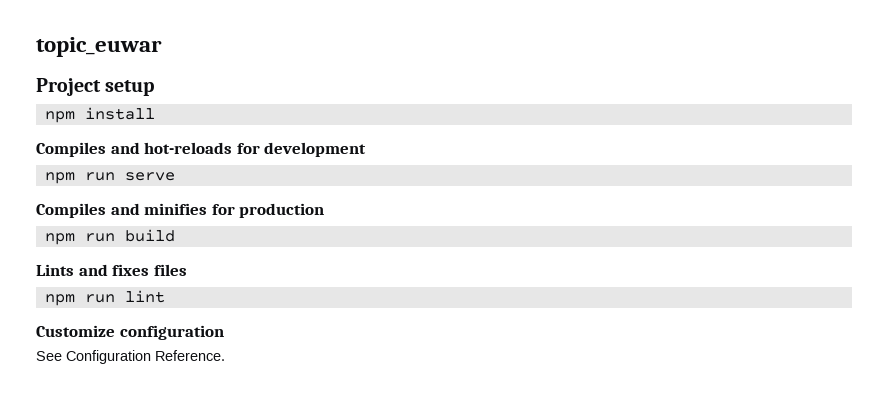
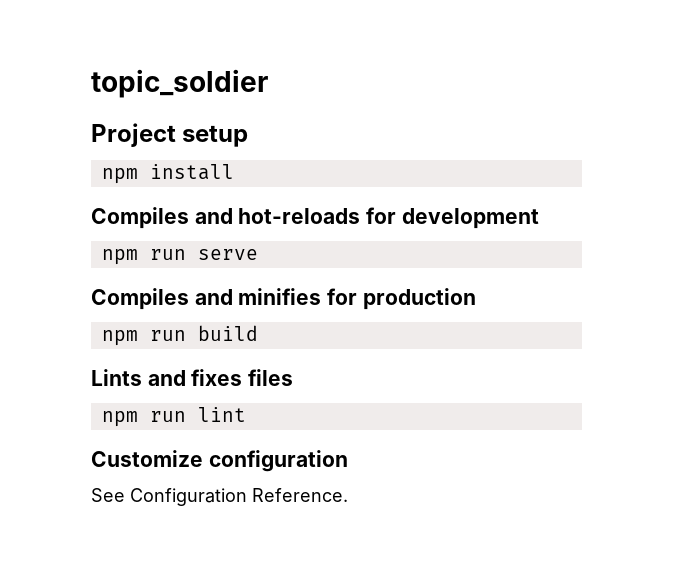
- topic_euwar
+ topic_soldier

